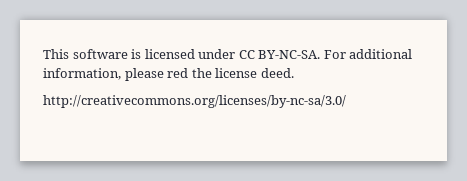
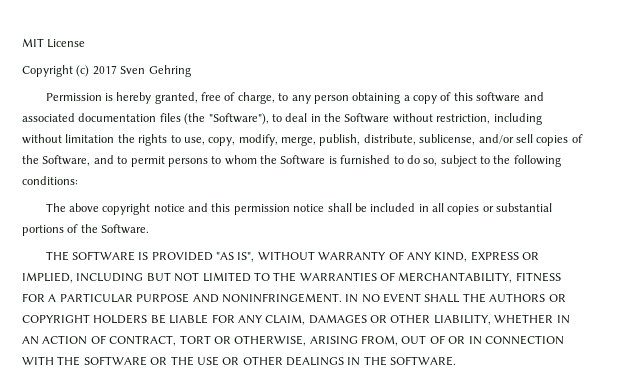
- This software is licensed under CC BY-NC-SA. For additional information, please red the license deed.
- http://creativecommons.org/licenses/by-nc-sa/3.0/
+ MIT License
+ Copyright (c) 2017 Sven Gehring
+ Permission is hereby granted, free of charge, to any person obtaining a copy of this software and associated documentation files (the "Software"), to deal in the Software without restriction, including without limitation the rights to use, copy, modify, merge, publish, distribute, sublicense, and/or sell copies of the Software, and to permit persons to whom the Software is furnished to do so, subject to the following conditions:
+ The above copyright notice and this permission notice shall be included in all copies or substantial portions of the Software.
+ THE SOFTWARE IS PROVIDED "AS IS", WITHOUT WARRANTY OF ANY KIND, EXPRESS OR IMPLIED, INCLUDING BUT NOT LIMITED TO THE WARRANTIES OF MERCHANTABILITY, FITNESS FOR A PARTICULAR PURPOSE AND NONINFRINGEMENT. IN NO EVENT SHALL THE AUTHORS OR COPYRIGHT HOLDERS BE LIABLE FOR ANY CLAIM, DAMAGES OR OTHER LIABILITY, WHETHER IN AN ACTION OF CONTRACT, TORT OR OTHERWISE, ARISING FROM, OUT OF OR IN CONNECTION WITH THE SOFTWARE OR THE USE OR OTHER DEALINGS IN THE SOFTWARE.

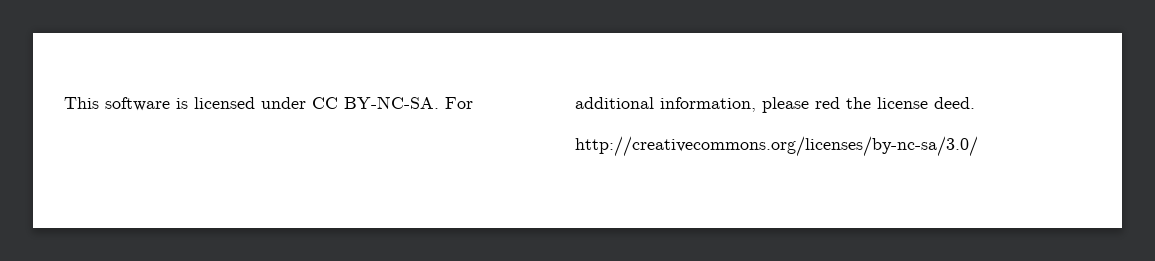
- MIT License
- Copyright (c) 2017 Sven Gehring
- Permission is hereby granted, free of charge, to any person obtaining a copy of this software and associated documentation files (the "Software"), to deal in the Software without restriction, including without limitation the rights to use, copy, modify, merge, publish, distribute, sublicense, and/or sell copies of the Software, and to permit persons to whom the Software is furnished to do so, subject to the following conditions:
- The above copyright notice and this permission notice shall be included in all copies or substantial portions of the Software.
- THE SOFTWARE IS PROVIDED "AS IS", WITHOUT WARRANTY OF ANY KIND, EXPRESS OR IMPLIED, INCLUDING BUT NOT LIMITED TO THE WARRANTIES OF MERCHANTABILITY, FITNESS FOR A PARTICULAR PURPOSE AND NONINFRINGEMENT. IN NO EVENT SHALL THE AUTHORS OR COPYRIGHT HOLDERS BE LIABLE FOR ANY CLAIM, DAMAGES OR OTHER LIABILITY, WHETHER IN AN ACTION OF CONTRACT, TORT OR OTHERWISE, ARISING FROM, OUT OF OR IN CONNECTION WITH THE SOFTWARE OR THE USE OR OTHER DEALINGS IN THE SOFTWARE.
+ This software is licensed under CC BY-NC-SA. For additional information, please red the license deed.
+ http://creativecommons.org/licenses/by-nc-sa/3.0/

